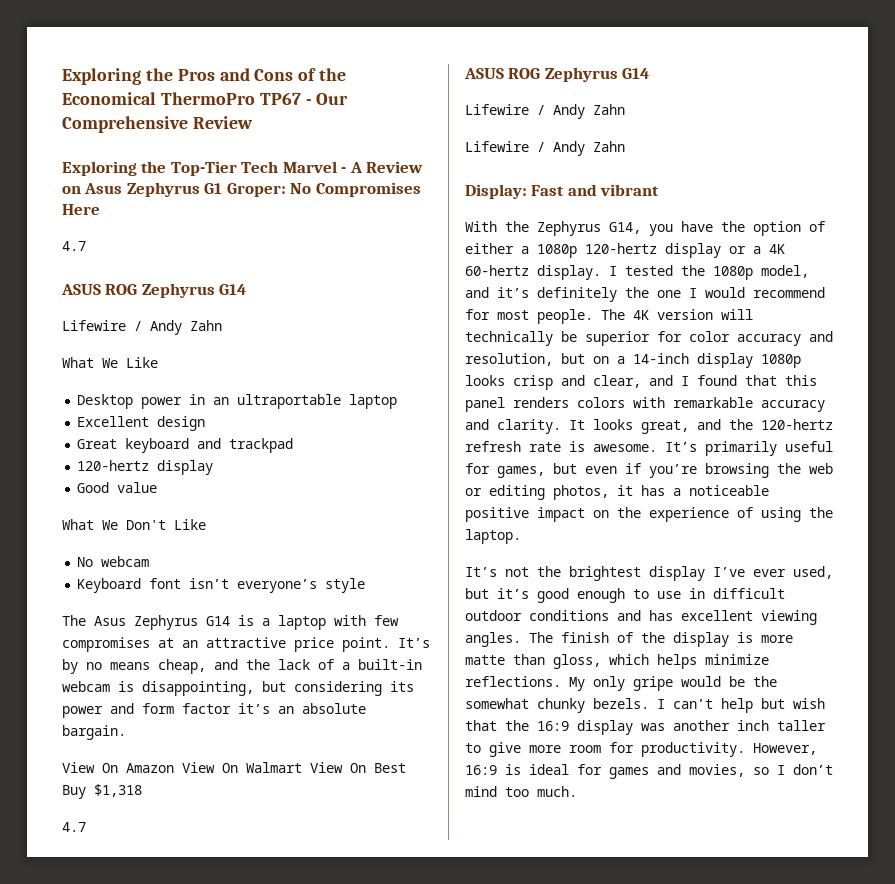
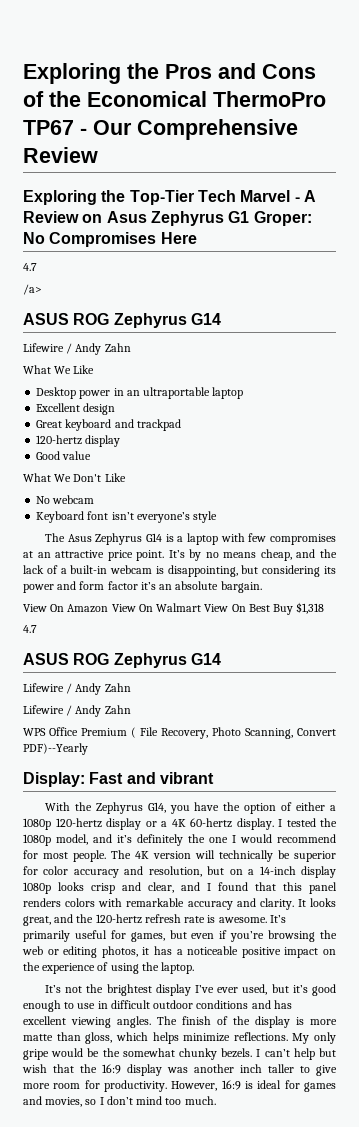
+ /a>
+ WPS Office Premium ( File Recovery, Photo Scanning, Convert PDF)--Yearly

